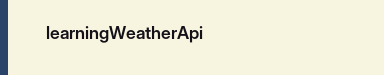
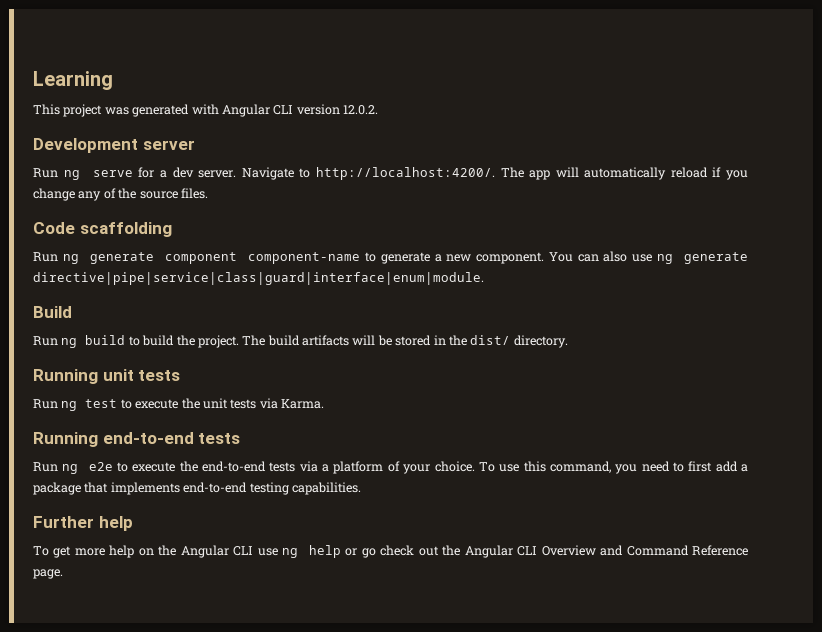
- learningWeatherApi
+ Learning
+ This project was generated with Angular CLI version 12.0.2.
+ Development server
+ Run ng serve for a dev server. Navigate to http://localhost:4200/. The app will automatically reload if you change any of the source files.
+ Code scaffolding
+ Run ng generate component component-name to generate a new component. You can also use ng generate directive|pipe|service|class|guard|interface|enum|module.
+ Build
+ Run ng build to build the project. The build artifacts will be stored in the dist/ directory.
+ Running unit tests
+ Run ng test to execute the unit tests via Karma.
+ Running end-to-end tests
+ Run ng e2e to execute the end-to-end tests via a platform of your choice. To use this command, you need to first add a package that implements end-to-end testing capabilities.
+ Further help
+ To get more help on the Angular CLI use ng help or go check out the Angular CLI Overview and Command Reference page.

